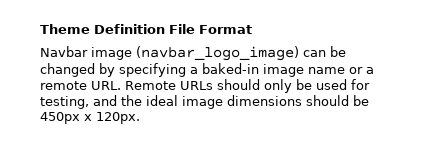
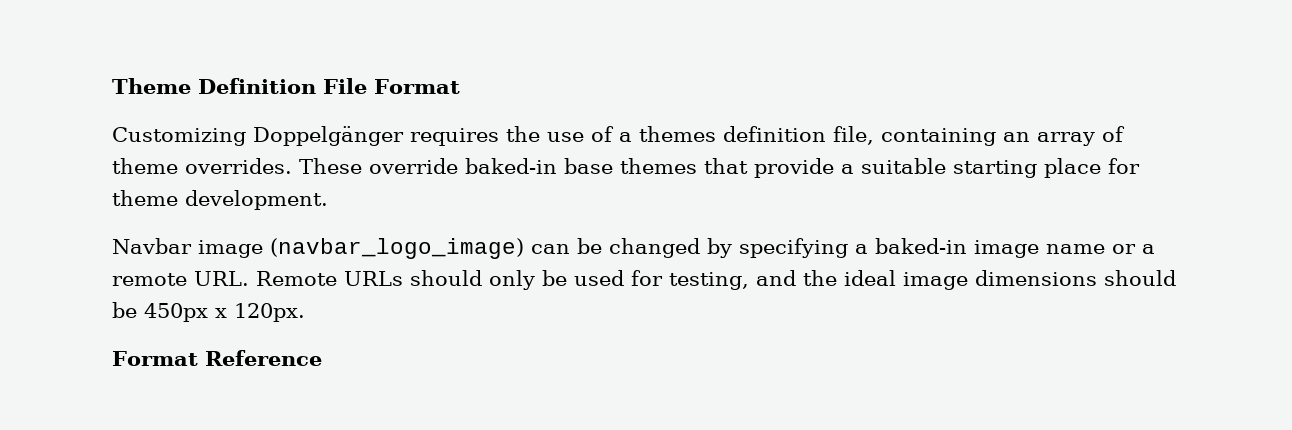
+ Customizing Doppelgänger requires the use of a themes definition file, containing an array of theme overrides. These override baked-in base themes that provide a suitable starting place for theme development.
+ Format Reference

